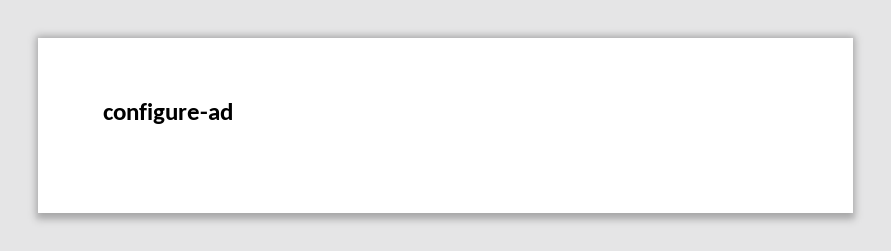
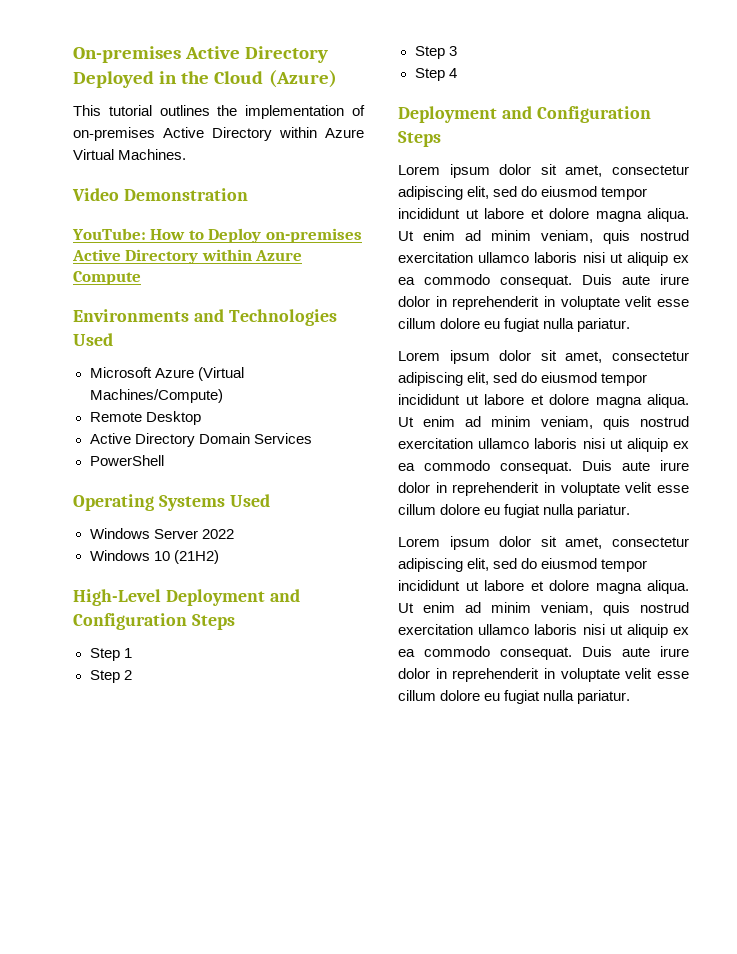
- configure-ad
+ On-premises Active Directory Deployed in the Cloud (Azure)
+ This tutorial outlines the implementation of on-premises Active Directory within Azure Virtual Machines.
+ Video Demonstration
+ YouTube: How to Deploy on-premises Active Directory within Azure Compute
+ Environments and Technologies Used
+ Microsoft Azure (Virtual Machines/Compute)
+ Remote Desktop
+ Active Directory Domain Services
+ PowerShell
+ Operating Systems Used
+ Windows Server 2022
+ Windows 10 (21H2)
+ High-Level Deployment and Configuration Steps
+ Step 1
+ Step 2
+ Step 3
+ Step 4
+ Deployment and Configuration Steps
+ Lorem ipsum dolor sit amet, consectetur adipiscing elit, sed do eiusmod tempor incididunt ut labore et dolore magna aliqua. Ut enim ad minim veniam, quis nostrud exercitation ullamco laboris nisi ut aliquip ex ea commodo consequat. Duis aute irure dolor in reprehenderit in voluptate velit esse cillum dolore eu fugiat nulla pariatur.
+ Lorem ipsum dolor sit amet, consectetur adipiscing elit, sed do eiusmod tempor incididunt ut labore et dolore magna aliqua. Ut enim ad minim veniam, quis nostrud exercitation ullamco laboris nisi ut aliquip ex ea commodo consequat. Duis aute irure dolor in reprehenderit in voluptate velit esse cillum dolore eu fugiat nulla pariatur.
+ Lorem ipsum dolor sit amet, consectetur adipiscing elit, sed do eiusmod tempor incididunt ut labore et dolore magna aliqua. Ut enim ad minim veniam, quis nostrud exercitation ullamco laboris nisi ut aliquip ex ea commodo consequat. Duis aute irure dolor in reprehenderit in voluptate velit esse cillum dolore eu fugiat nulla pariatur.

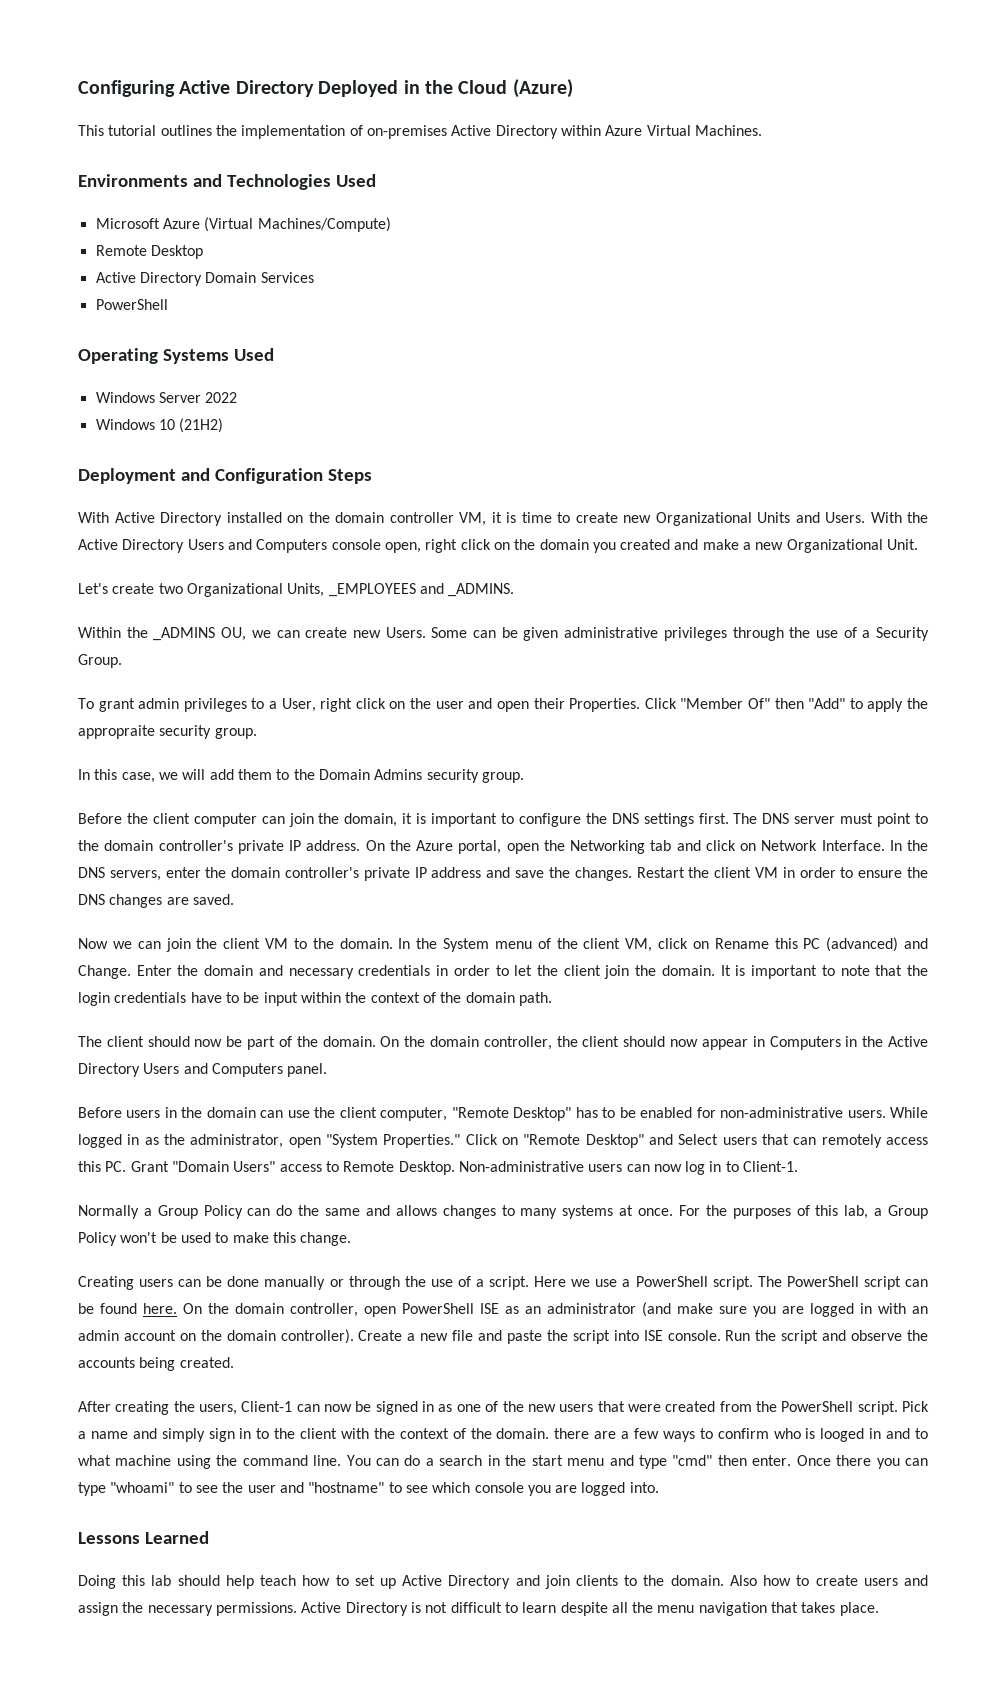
- On-premises Active Directory Deployed in the Cloud (Azure)
+ Configuring Active Directory Deployed in the Cloud (Azure)
- Video Demonstration
- YouTube: How to Deploy on-premises Active Directory within Azure Compute
- High-Level Deployment and Configuration Steps
- Step 1
- Step 2
- Step 3
- Step 4
  Deployment and Configuration Steps
- Lorem ipsum dolor sit amet, consectetur adipiscing elit, sed do eiusmod tempor incididunt ut labore et dolore magna aliqua. Ut enim ad minim veniam, quis nostrud exercitation ullamco laboris nisi ut aliquip ex ea commodo consequat. Duis aute irure dolor in reprehenderit in voluptate velit esse cillum dolore eu fugiat nulla pariatur.
- Lorem ipsum dolor sit amet, consectetur adipiscing elit, sed do eiusmod tempor incididunt ut labore et dolore magna aliqua. Ut enim ad minim veniam, quis nostrud exercitation ullamco laboris nisi ut aliquip ex ea commodo consequat. Duis aute irure dolor in reprehenderit in voluptate velit esse cillum dolore eu fugiat nulla pariatur.
- Lorem ipsum dolor sit amet, consectetur adipiscing elit, sed do eiusmod tempor incididunt ut labore et dolore magna aliqua. Ut enim ad minim veniam, quis nostrud exercitation ullamco laboris nisi ut aliquip ex ea commodo consequat. Duis aute irure dolor in reprehenderit in voluptate velit esse cillum dolore eu fugiat nulla pariatur.
+ With Active Directory installed on the domain controller VM, it is time to create new Organizational Units and Users. With the Active Directory Users and Computers console open, right click on the domain you created and make a new Organizational Unit.
+ Let's create two Organizational Units, _EMPLOYEES and _ADMINS.
+ Within the _ADMINS OU, we can create new Users. Some can be given administrative privileges through the use of a Security Group.
+ To grant admin privileges to a User, right click on the user and open their Properties. Click "Member Of" then "Add" to apply the appropraite security group.
+ In this case, we will add them to the Domain Admins security group.
+ Before the client computer can join the domain, it is important to configure the DNS settings first. The DNS server must point to the domain controller's private IP address. On the Azure portal, open the Networking tab and click on Network Interface. In the DNS servers, enter the domain controller's private IP address and save the changes. Restart the client VM in order to ensure the DNS changes are saved.
+ Now we can join the client VM to the domain. In the System menu of the client VM, click on Rename this PC (advanced) and Change. Enter the domain and necessary credentials in order to let the client join the domain. It is important to note that the login credentials have to be input within the context of the domain path.
+ The client should now be part of the domain. On the domain controller, the client should now appear in Computers in the Active Directory Users and Computers panel.
+ Before users in the domain can use the client computer, "Remote Desktop" has to be enabled for non-administrative users. While logged in as the administrator, open "System Properties." Click on "Remote Desktop" and Select users that can remotely access this PC. Grant "Domain Users" access to Remote Desktop. Non-administrative users can now log in to Client-1.
+ Normally a Group Policy can do the same and allows changes to many systems at once. For the purposes of this lab, a Group Policy won't be used to make this change.
+ Creating users can be done manually or through the use of a script. Here we use a PowerShell script. The PowerShell script can be found here. On the domain controller, open PowerShell ISE as an administrator (and make sure you are logged in with an admin account on the domain controller). Create a new file and paste the script into ISE console. Run the script and observe the accounts being created.
+ After creating the users, Client-1 can now be signed in as one of the new users that were created from the PowerShell script. Pick a name and simply sign in to the client with the context of the domain. there are a few ways to confirm who is looged in and to what machine using the command line. You can do a search in the start menu and type "cmd" then enter. Once there you can type "whoami" to see the user and "hostname" to see which console you are logged into.
+ Lessons Learned
+ Doing this lab should help teach how to set up Active Directory and join clients to the domain. Also how to create users and assign the necessary permissions. Active Directory is not difficult to learn despite all the menu navigation that takes place.

